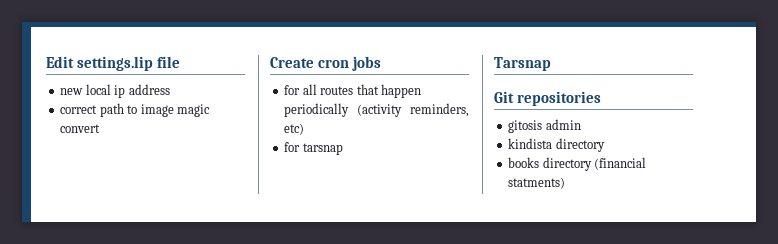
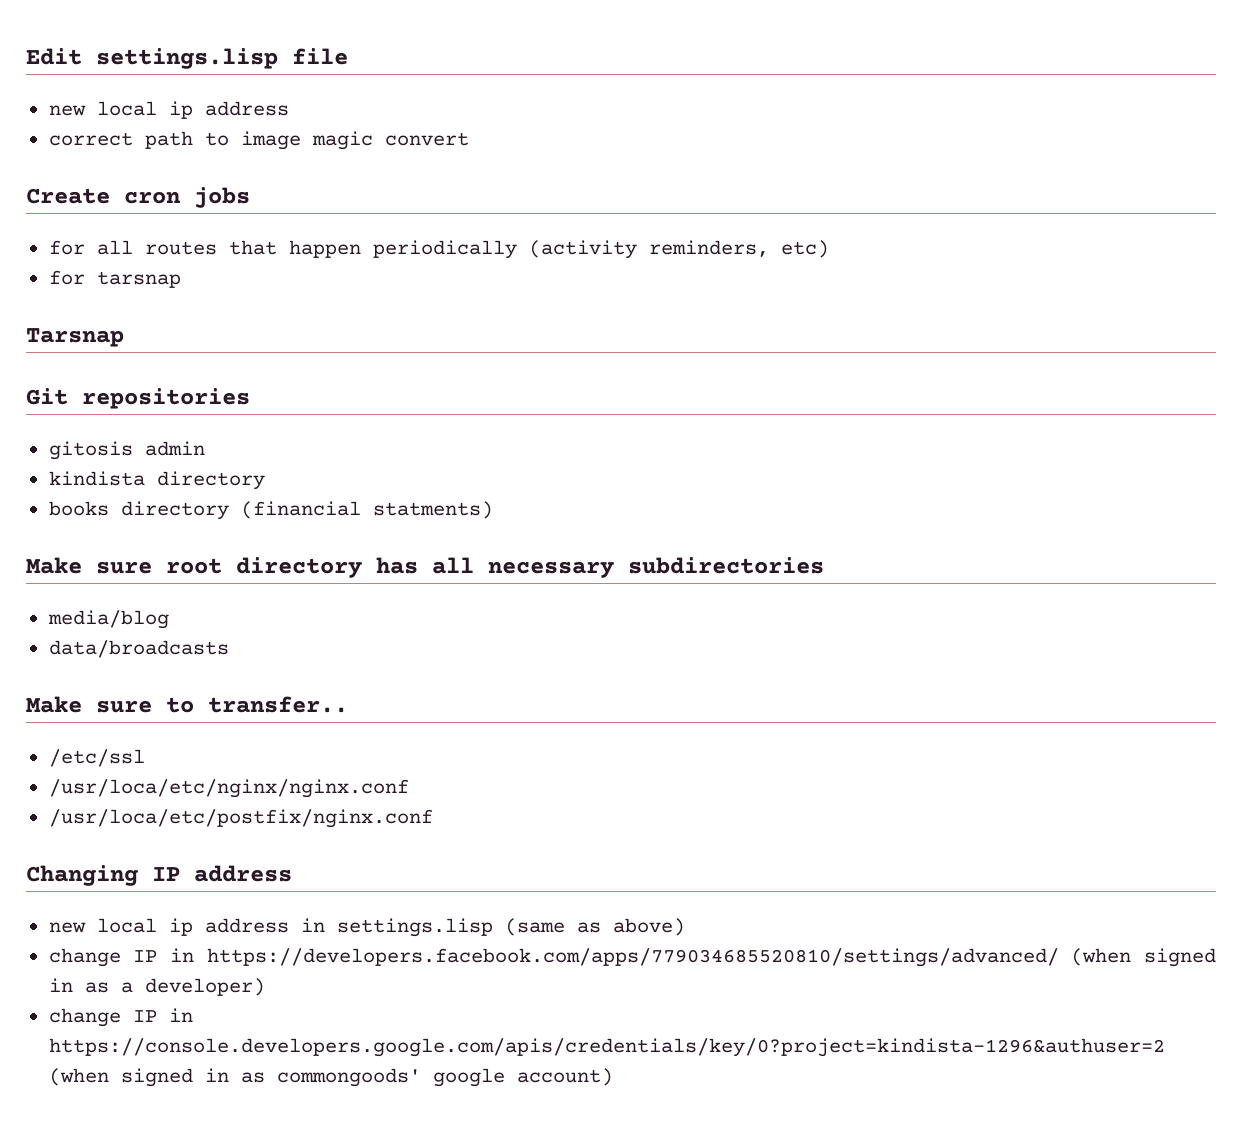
- Edit settings.lip file
+ Edit settings.lisp file
+ Make sure root directory has all necessary subdirectories
+ media/blog
+ data/broadcasts
+ Make sure to transfer..
+ /etc/ssl
+ /usr/loca/etc/nginx/nginx.conf
+ /usr/loca/etc/postfix/nginx.conf
+ Changing IP address
+ new local ip address in settings.lisp (same as above)
+ change IP in https://developers.facebook.com/apps/779034685520810/settings/advanced/ (when signed in as a developer)
+ change IP in https://console.developers.google.com/apis/credentials/key/0?project=kindista-1296&authuser=2 (when signed in as commongoods' google account)

